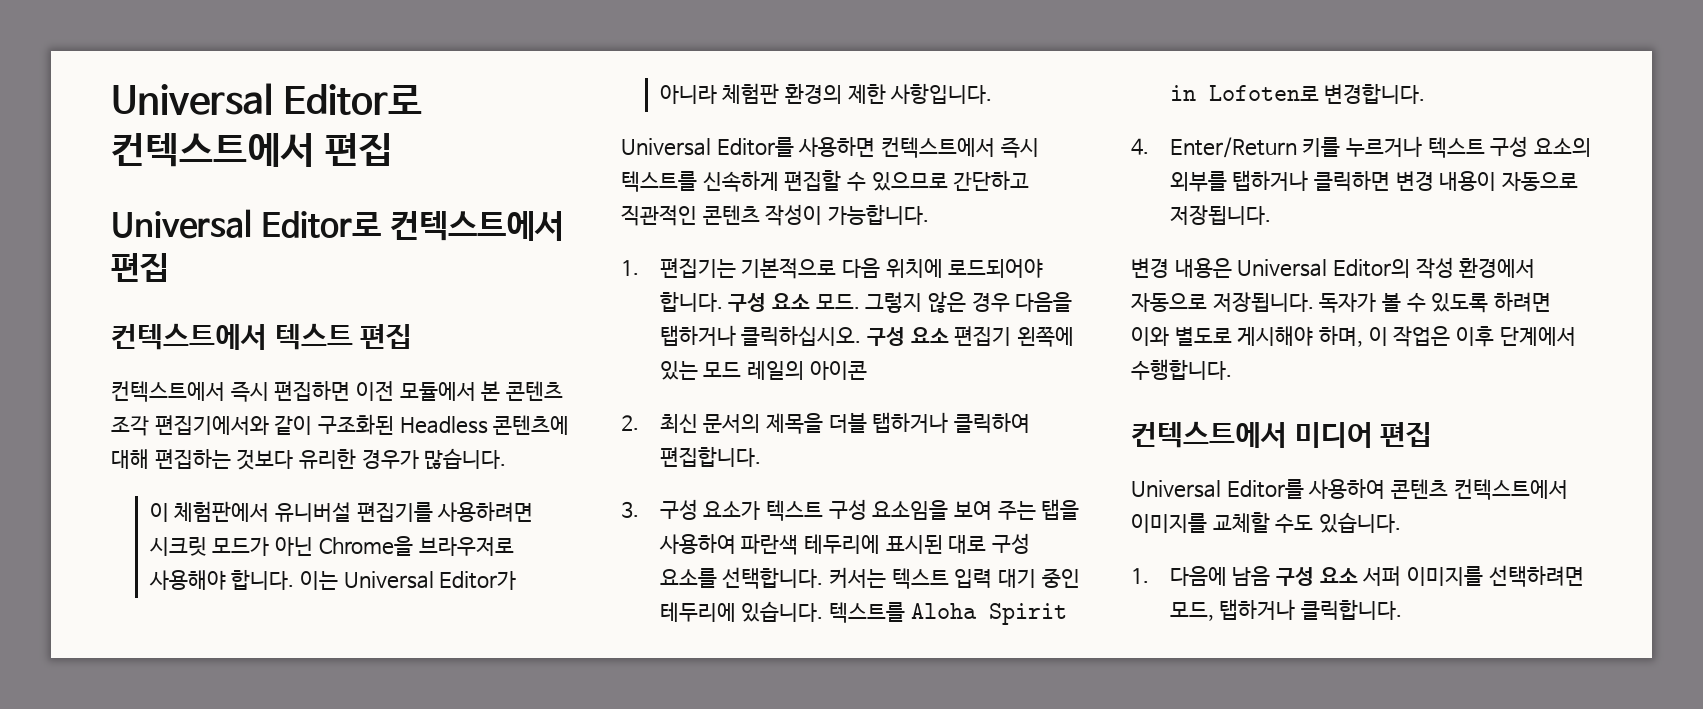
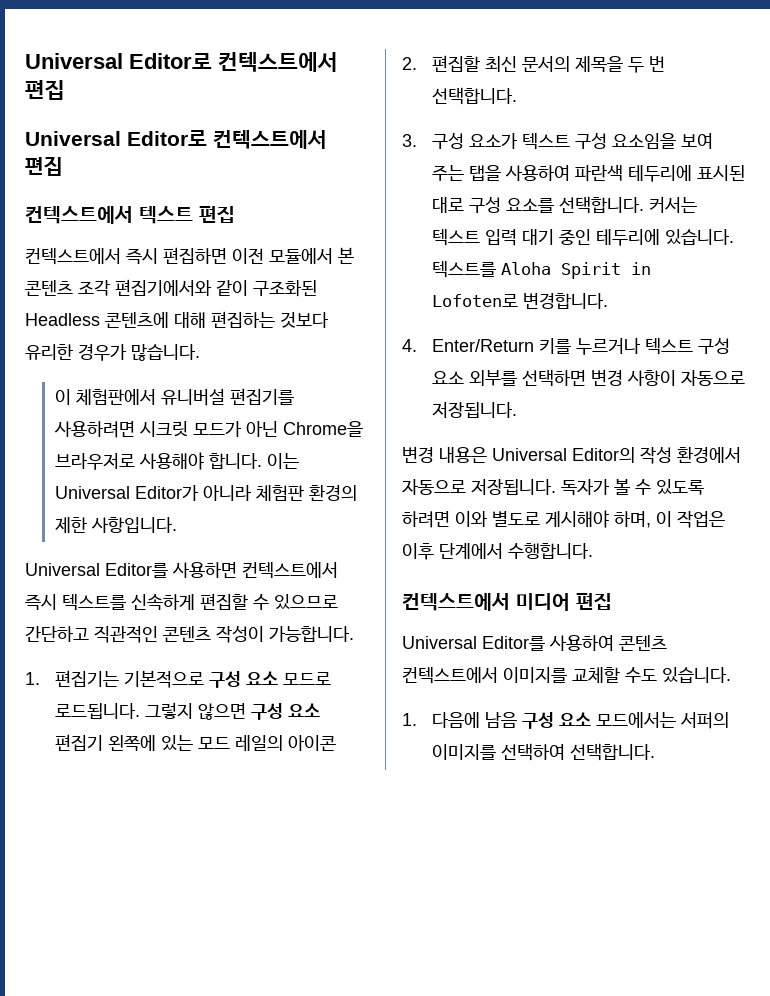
- 1. 편집기는 기본적으로 다음 위치에 로드되어야 합니다. 구성 요소 모드. 그렇지 않은 경우 다음을 탭하거나 클릭하십시오. 구성 요소 편집기 왼쪽에 있는 모드 레일의 아이콘
+ 1. 편집기는 기본적으로 구성 요소 모드로 로드됩니다. 그렇지 않으면 구성 요소 편집기 왼쪽에 있는 모드 레일의 아이콘
- 2. 최신 문서의 제목을 더블 탭하거나 클릭하여 편집합니다.
+ 2. 편집할 최신 문서의 제목을 두 번 선택합니다.
- 4. Enter/Return 키를 누르거나 텍스트 구성 요소의 외부를 탭하거나 클릭하면 변경 내용이 자동으로 저장됩니다.
+ 4. Enter/Return 키를 누르거나 텍스트 구성 요소 외부를 선택하면 변경 사항이 자동으로 저장됩니다.
- 1. 다음에 남음 구성 요소 서퍼 이미지를 선택하려면 모드, 탭하거나 클릭합니다.
+ 1. 다음에 남음 구성 요소 모드에서는 서퍼의 이미지를 선택하여 선택합니다.

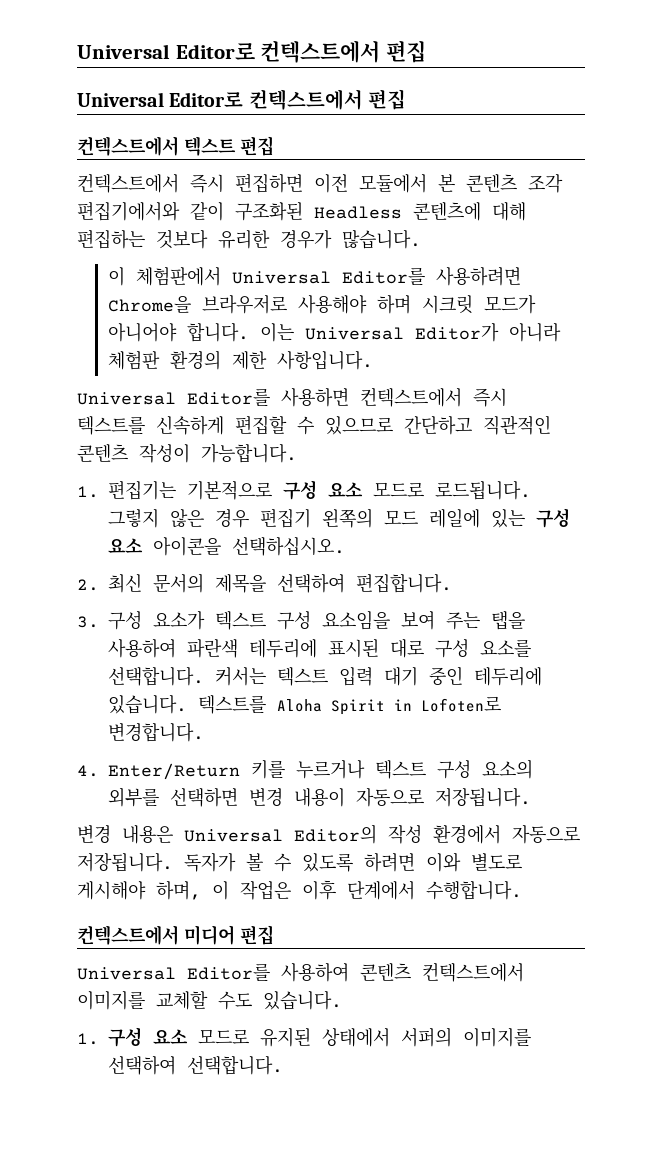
- 이 체험판에서 유니버설 편집기를 사용하려면 시크릿 모드가 아닌 Chrome을 브라우저로 사용해야 합니다.
+ 이 체험판에서 Universal Editor를 사용하려면 Chrome을 브라우저로 사용해야 하며 시크릿 모드가 아니어야 합니다.
- 그렇지 않으면 구성 요소 편집기 왼쪽에 있는 모드 레일의 아이콘
+ 그렇지 않은 경우 편집기 왼쪽의 모드 레일에 있는 구성 요소 아이콘을 선택하십시오.
- 2. 편집할 최신 문서의 제목을 두 번 선택합니다.
+ 2. 최신 문서의 제목을 선택하여 편집합니다.
- 4. Enter/Return 키를 누르거나 텍스트 구성 요소 외부를 선택하면 변경 사항이 자동으로 저장됩니다.
+ 4. Enter/Return 키를 누르거나 텍스트 구성 요소의 외부를 선택하면 변경 내용이 자동으로 저장됩니다.
- 1. 다음에 남음 구성 요소 모드에서는 서퍼의 이미지를 선택하여 선택합니다.
+ 1. 구성 요소 모드로 유지된 상태에서 서퍼의 이미지를 선택하여 선택합니다.

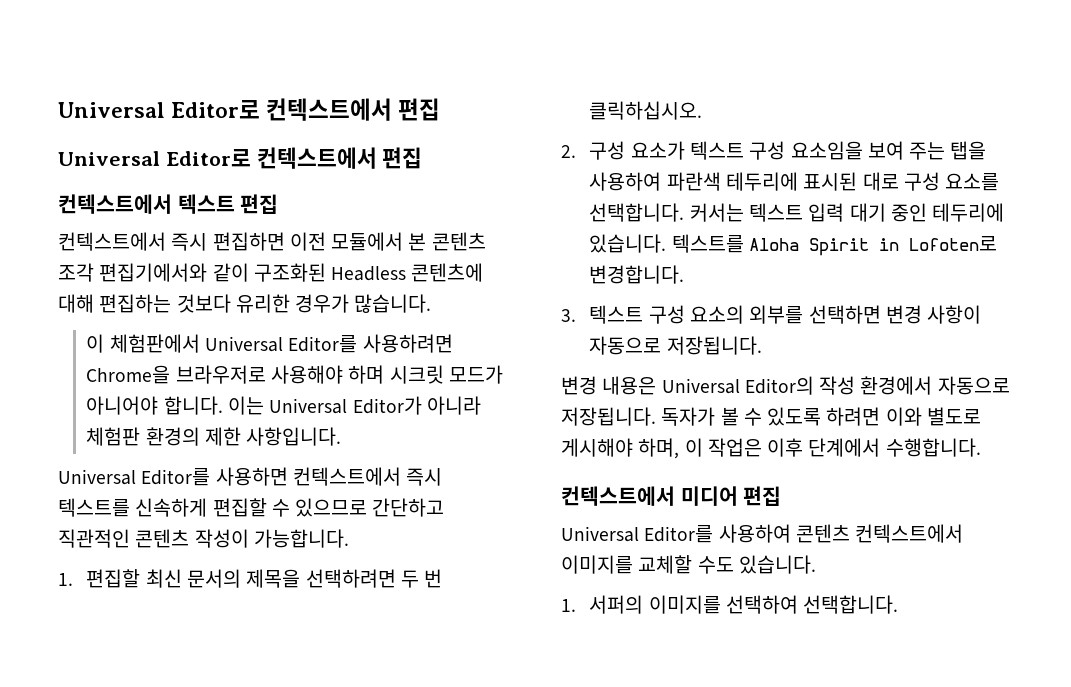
- 1. 편집기는 기본적으로 구성 요소 모드로 로드됩니다. 그렇지 않은 경우 편집기 왼쪽의 모드 레일에 있는 구성 요소 아이콘을 선택하십시오.
- 2. 최신 문서의 제목을 선택하여 편집합니다.
- 3. 구성 요소가 텍스트 구성 요소임을 보여 주는 탭을 사용하여 파란색 테두리에 표시된 대로 구성 요소를 선택합니다.
+ 1. 편집할 최신 문서의 제목을 선택하려면 두 번 클릭하십시오.
+ 2. 구성 요소가 텍스트 구성 요소임을 보여 주는 탭을 사용하여 파란색 테두리에 표시된 대로 구성 요소를 선택합니다.
- 4. Enter/Return 키를 누르거나 텍스트 구성 요소의 외부를 선택하면 변경 내용이 자동으로 저장됩니다.
+ 3. 텍스트 구성 요소의 외부를 선택하면 변경 사항이 자동으로 저장됩니다.
- 1. 구성 요소 모드로 유지된 상태에서 서퍼의 이미지를 선택하여 선택합니다.
+ 1. 서퍼의 이미지를 선택하여 선택합니다.

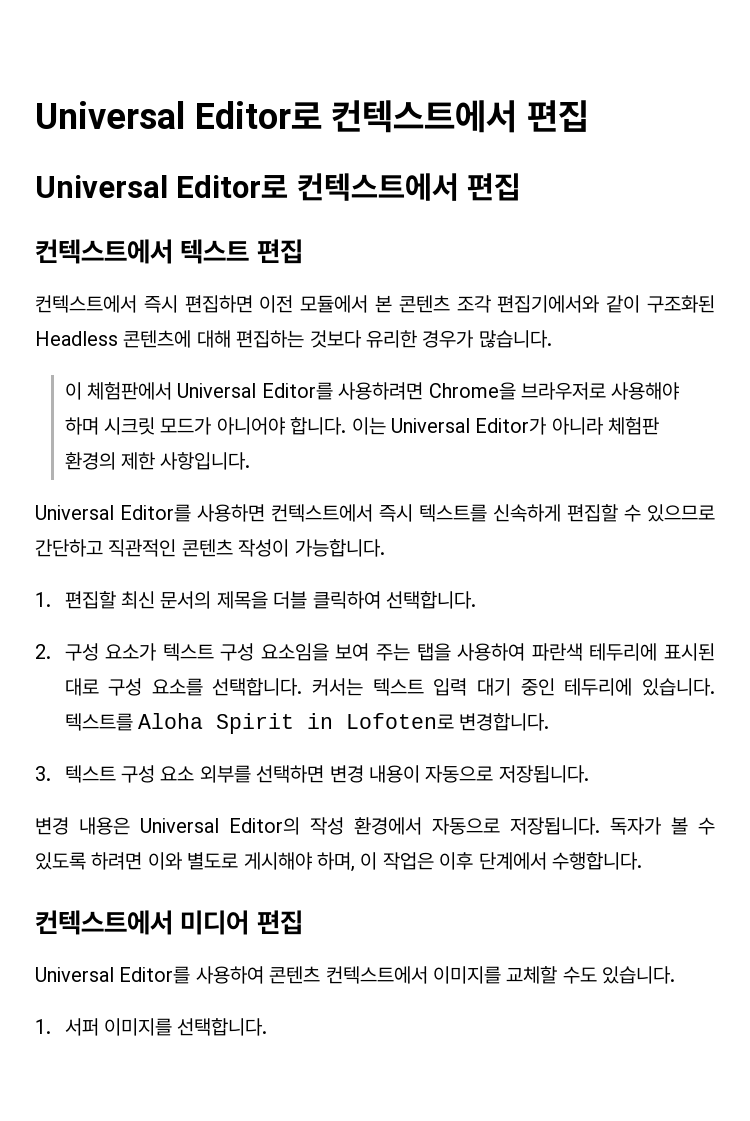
- 1. 편집할 최신 문서의 제목을 선택하려면 두 번 클릭하십시오.
+ 1. 편집할 최신 문서의 제목을 더블 클릭하여 선택합니다.
- 3. 텍스트 구성 요소의 외부를 선택하면 변경 사항이 자동으로 저장됩니다.
+ 3. 텍스트 구성 요소 외부를 선택하면 변경 내용이 자동으로 저장됩니다.
- 1. 서퍼의 이미지를 선택하여 선택합니다.
+ 1. 서퍼 이미지를 선택합니다.

